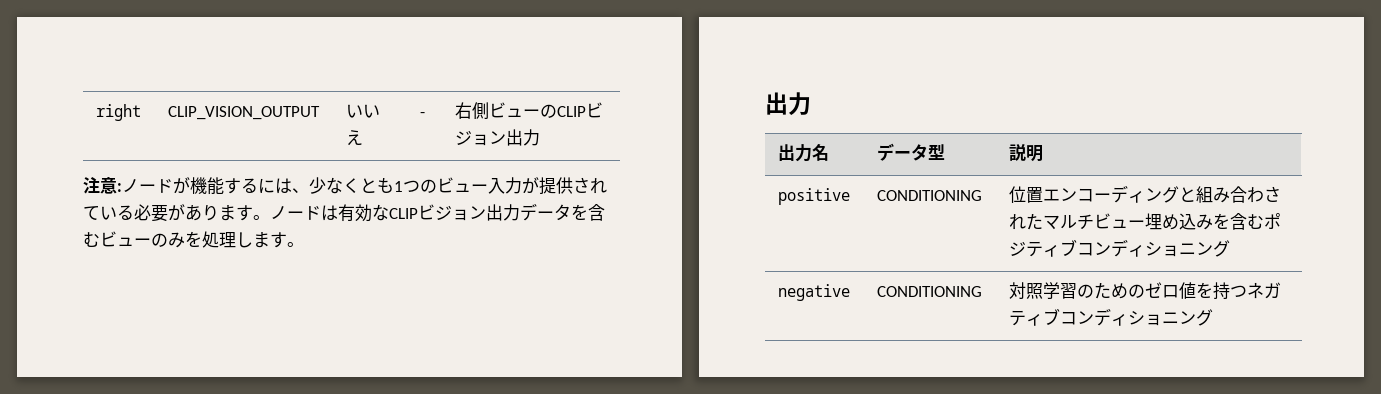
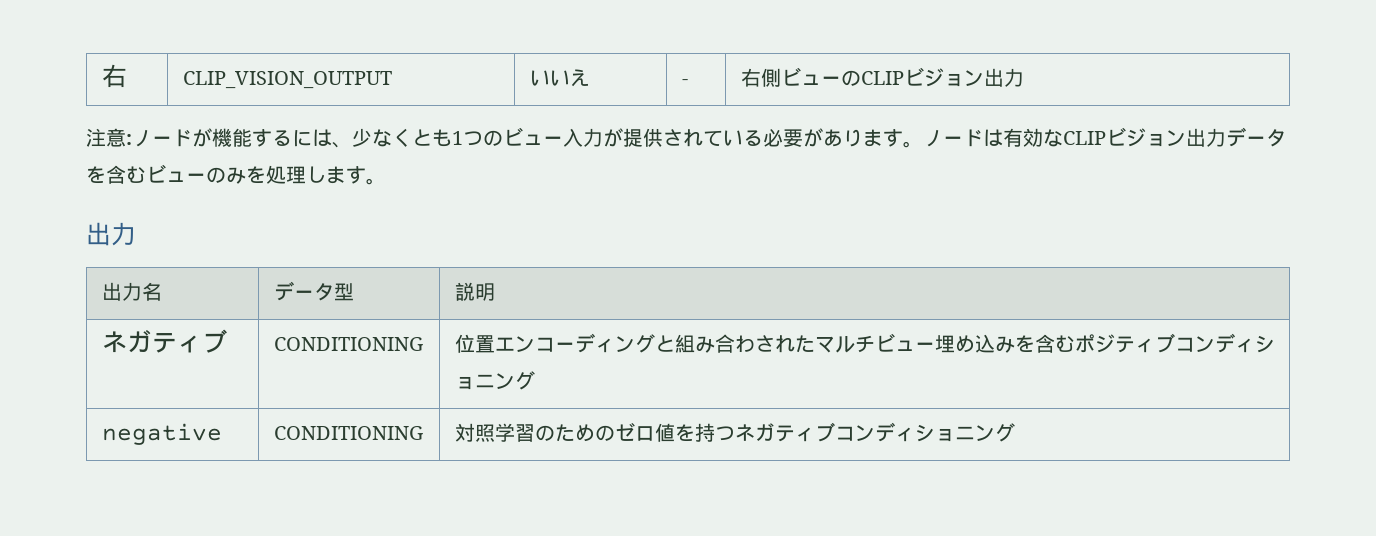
- right | CLIP_VISION_OUTPUT | いいえ | - | 右側ビューのCLIPビジョン出力
+ 右 | CLIP_VISION_OUTPUT | いいえ | - | 右側ビューのCLIPビジョン出力
- positive | CONDITIONING | 位置エンコーディングと組み合わされたマルチビュー埋め込みを含むポジティブコンディショニング
+ ネガティブ | CONDITIONING | 位置エンコーディングと組み合わされたマルチビュー埋め込みを含むポジティブコンディショニング

